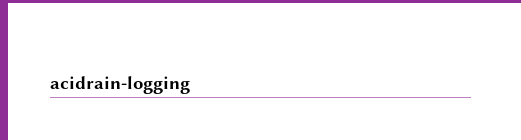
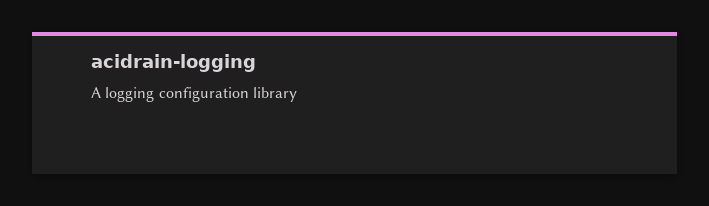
+ A logging configuration library

